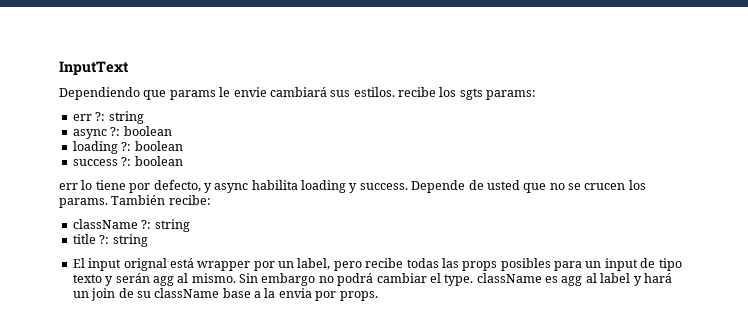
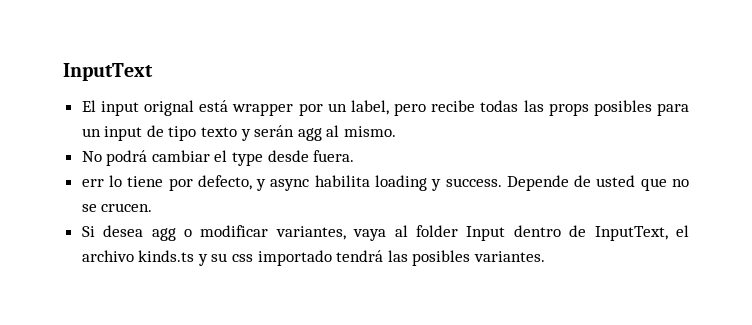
- Dependiendo que params le envie cambiará sus estilos. recibe los sgts params:
- err ?: string
- async ?: boolean
- loading ?: boolean
- success ?: boolean
- err lo tiene por defecto, y async habilita loading y success. Depende de usted que no se crucen los params. También recibe:
- className ?: string
- title ?: string
- El input orignal está wrapper por un label, pero recibe todas las props posibles para un input de tipo texto y serán agg al mismo. Sin embargo no podrá cambiar el type. className es agg al label y hará un join de su className base a la envia por props.
+ El input orignal está wrapper por un label, pero recibe todas las props posibles para un input de tipo texto y serán agg al mismo.
+ No podrá cambiar el type desde fuera.
+ err lo tiene por defecto, y async habilita loading y success. Depende de usted que no se crucen.
+ Si desea agg o modificar variantes, vaya al folder Input dentro de InputText, el archivo kinds.ts y su css importado tendrá las posibles variantes.

